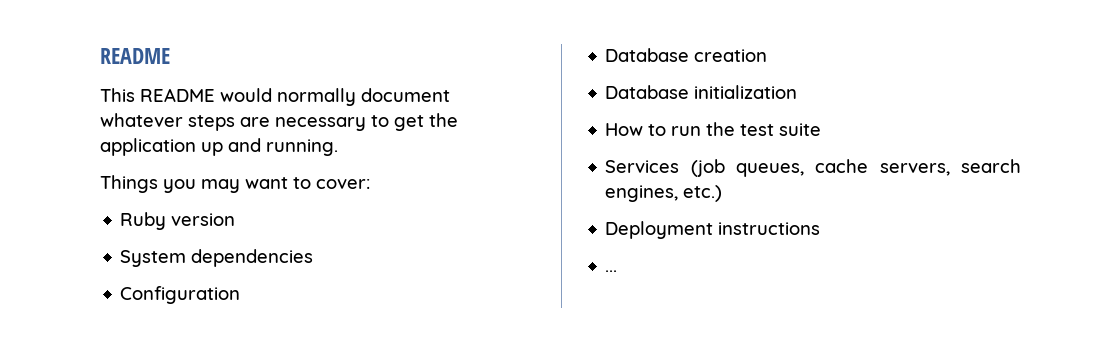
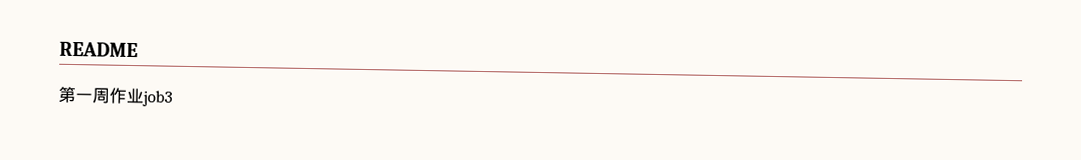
- This README would normally document whatever steps are necessary to get the application up and running.
- Things you may want to cover:
- Ruby version
- System dependencies
- Configuration
- Database creation
- Database initialization
- How to run the test suite
- Services (job queues, cache servers, search engines, etc.)
- Deployment instructions
- ...
+ 第一周作业job3

